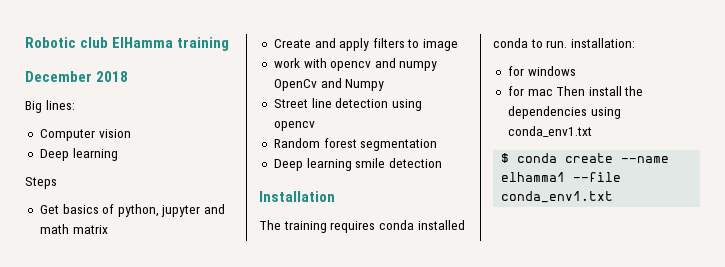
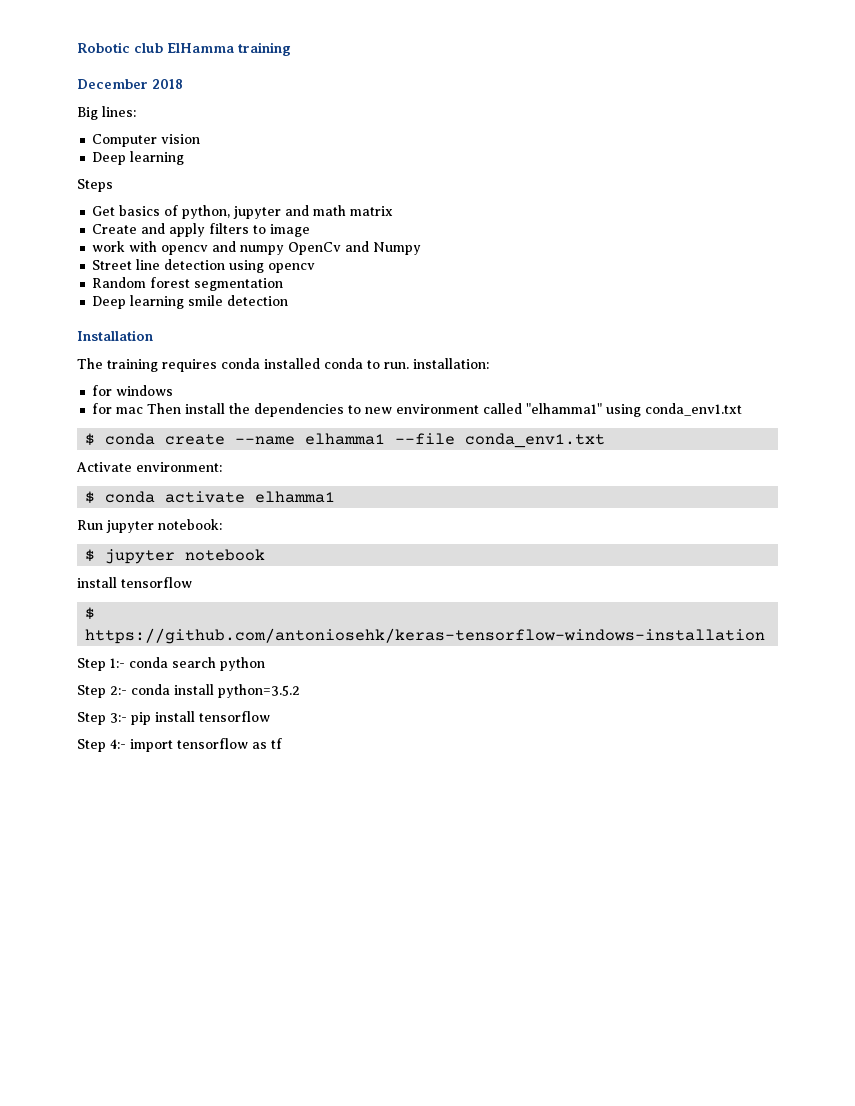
- for mac Then install the dependencies using conda_env1.txt
+ for mac Then install the dependencies to new environment called "elhamma1" using conda_env1.txt
+ Activate environment:
+ $ conda activate elhamma1
+ Run jupyter notebook:
+ $ jupyter notebook
+ install tensorflow
+ $ https://github.com/antoniosehk/keras-tensorflow-windows-installation
+ Step 1:- conda search python
+ Step 2:- conda install python=3.5.2
+ Step 3:- pip install tensorflow
+ Step 4:- import tensorflow as tf

